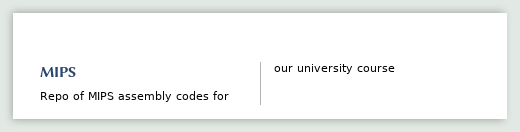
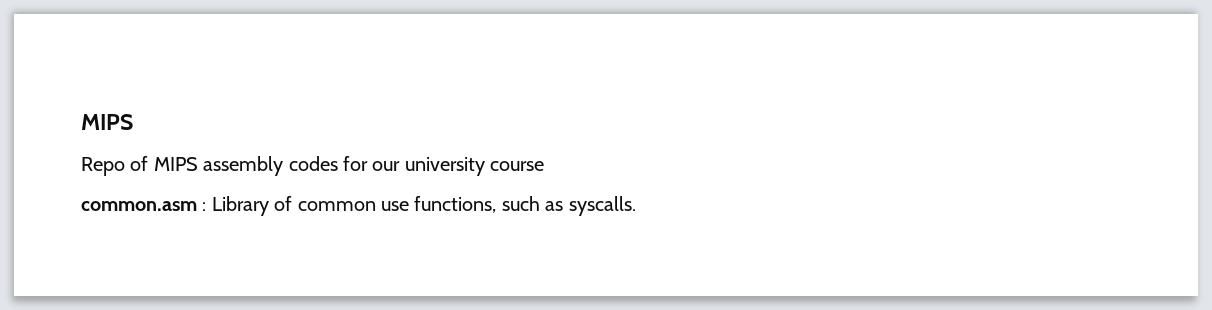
+ common.asm : Library of common use functions, such as syscalls.

